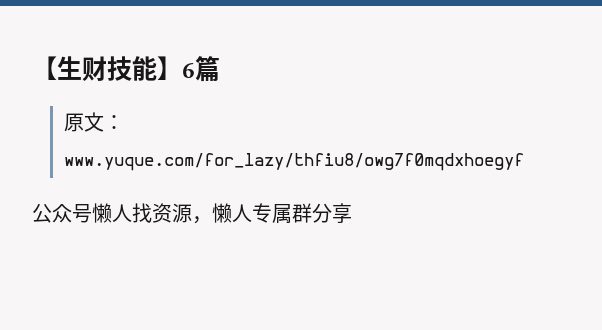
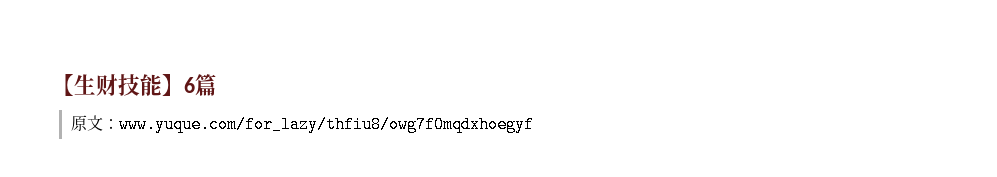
- 公众号懒人找资源，懒人专属群分享

